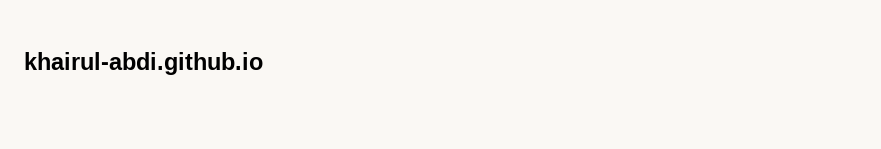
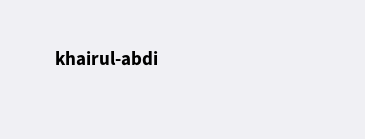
- khairul-abdi.github.io
+ khairul-abdi

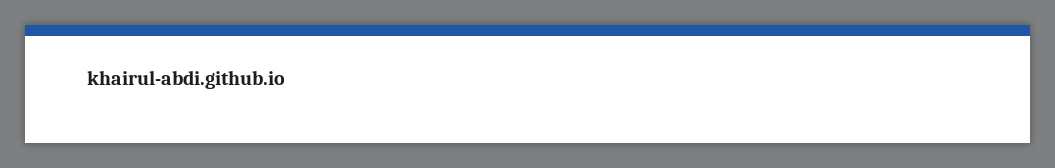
- khairul-abdi
+ khairul-abdi.github.io

